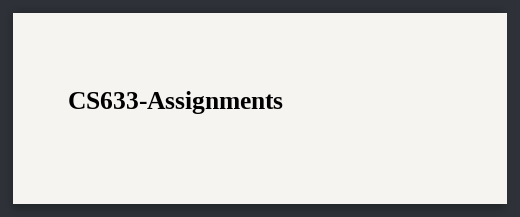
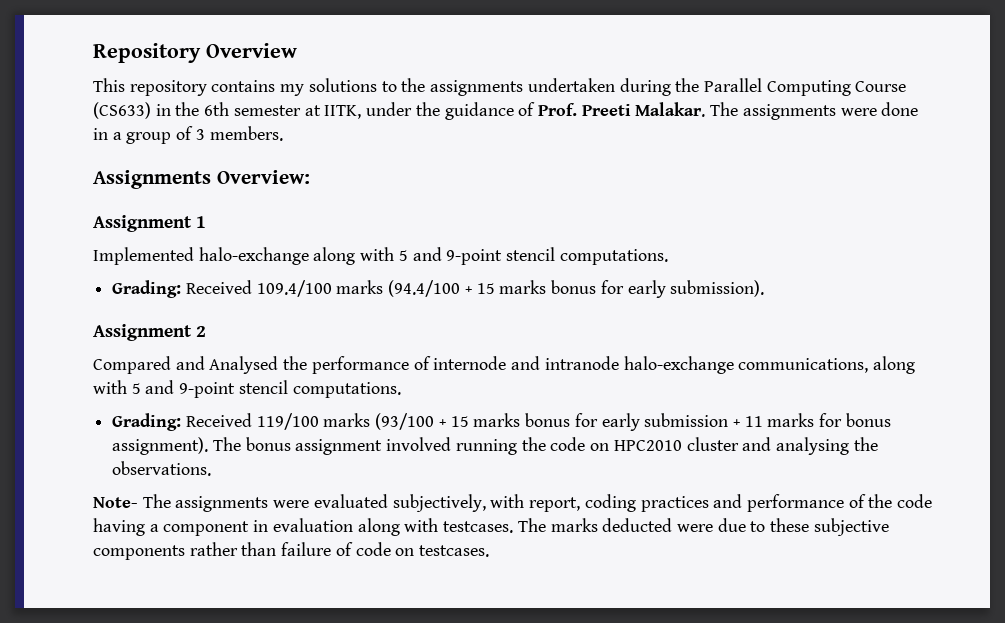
- CS633-Assignments
+ Repository Overview
+ This repository contains my solutions to the assignments undertaken during the Parallel Computing Course (CS633) in the 6th semester at IITK, under the guidance of Prof. Preeti Malakar. The assignments were done in a group of 3 members.
+ Assignments Overview:
+ Assignment 1
+ Implemented halo-exchange along with 5 and 9-point stencil computations.
+ Grading: Received 109.4/100 marks (94.4/100 + 15 marks bonus for early submission).
+ Assignment 2
+ Compared and Analysed the performance of internode and intranode halo-exchange communications, along with 5 and 9-point stencil computations.
+ Grading: Received 119/100 marks (93/100 + 15 marks bonus for early submission + 11 marks for bonus assignment). The bonus assignment involved running the code on HPC2010 cluster and analysing the observations.
+ Note- The assignments were evaluated subjectively, with report, coding practices and performance of the code having a component in evaluation along with testcases. The marks deducted were due to these subjective components rather than failure of code on testcases.

